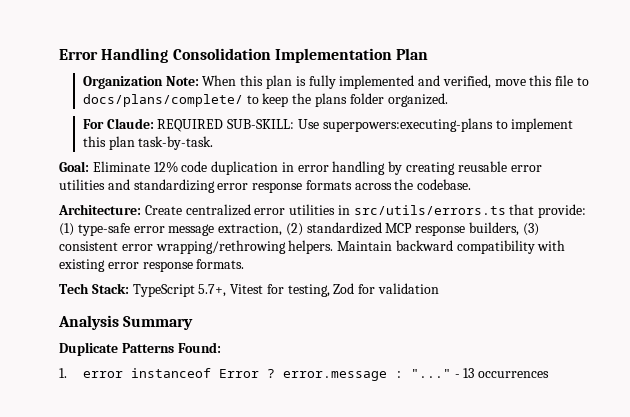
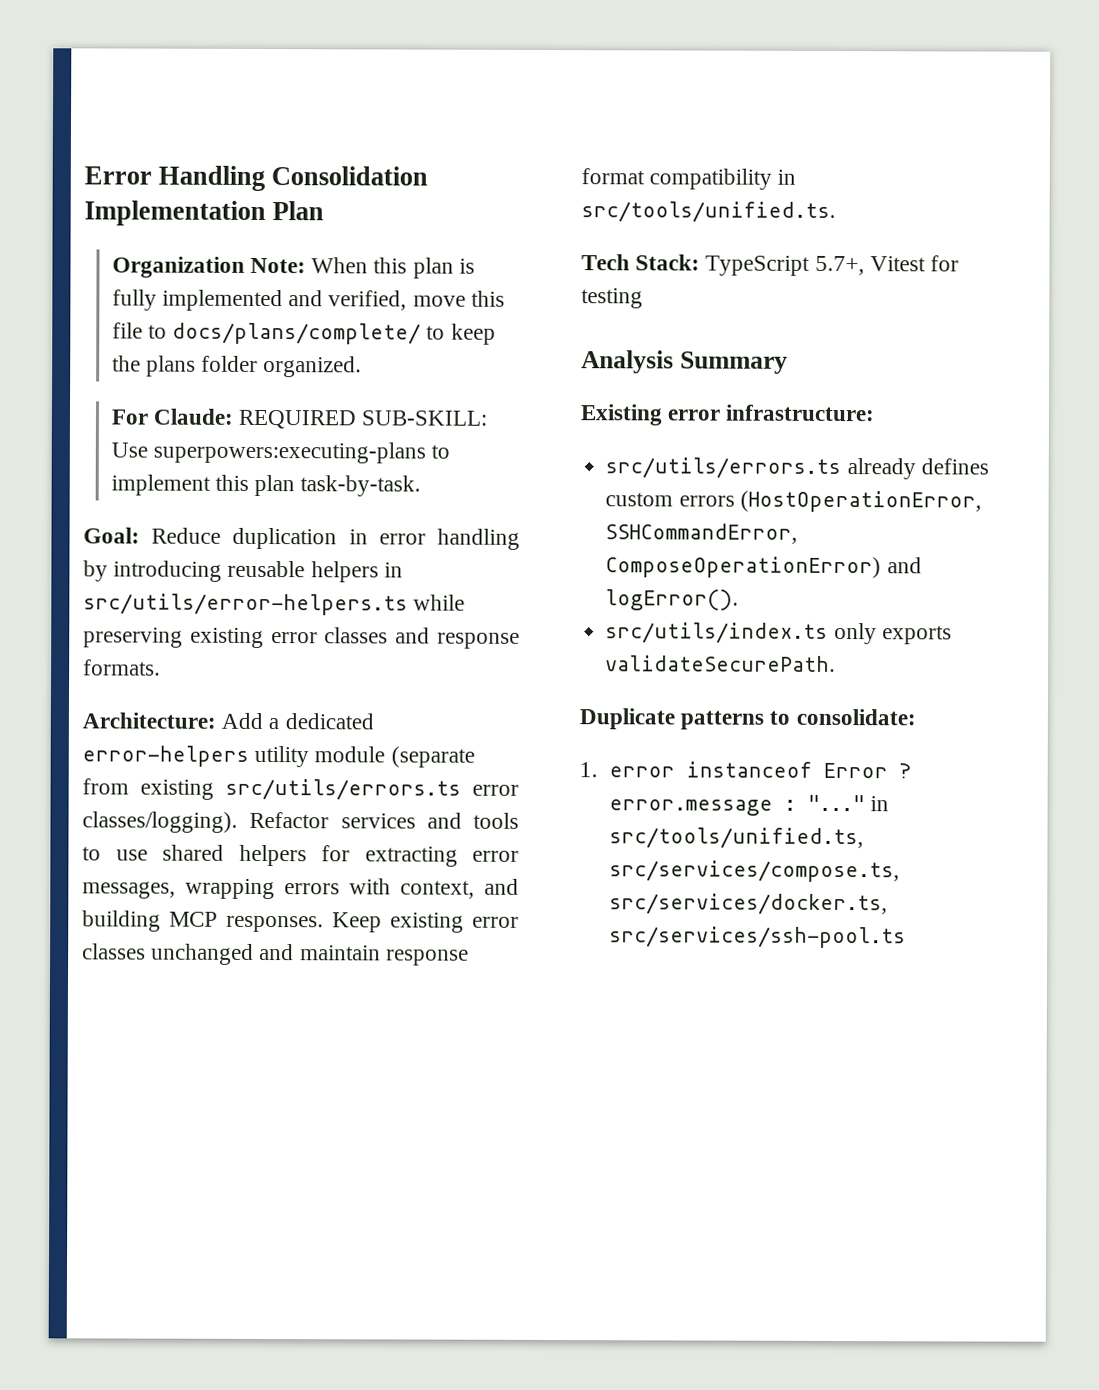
- Goal: Eliminate 12% code duplication in error handling by creating reusable error utilities and standardizing error response formats across the codebase.
- Architecture: Create centralized error utilities in src/utils/errors.ts that provide: (1) type-safe error message extraction, (2) standardized MCP response builders, (3) consistent error wrapping/rethrowing helpers. Maintain backward compatibility with existing error response formats.
+ Goal: Reduce duplication in error handling by introducing reusable helpers in src/utils/error-helpers.ts while preserving existing error classes and response formats.
+ Architecture: Add a dedicated error-helpers utility module (separate from existing src/utils/errors.ts error classes/logging). Refactor services and tools to use shared helpers for extracting error messages, wrapping errors with context, and building MCP responses. Keep existing error classes unchanged and maintain response format compatibility in src/tools/unified.ts.
- Tech Stack: TypeScript 5.7+, Vitest for testing, Zod for validation
+ Tech Stack: TypeScript 5.7+, Vitest for testing
  Analysis Summary
- Duplicate Patterns Found:
+ Existing error infrastructure:
+ src/utils/errors.ts already defines custom errors (HostOperationError, SSHCommandError, ComposeOperationError) and logError().
+ src/utils/index.ts only exports validateSecurePath.
+ Duplicate patterns to consolidate:
- 1. error instanceof Error ? error.message : "..." - 13 occurrences
+ 1. error instanceof Error ? error.message : "..." in src/tools/unified.ts, src/services/compose.ts, src/services/docker.ts, src/services/ssh-pool.ts

